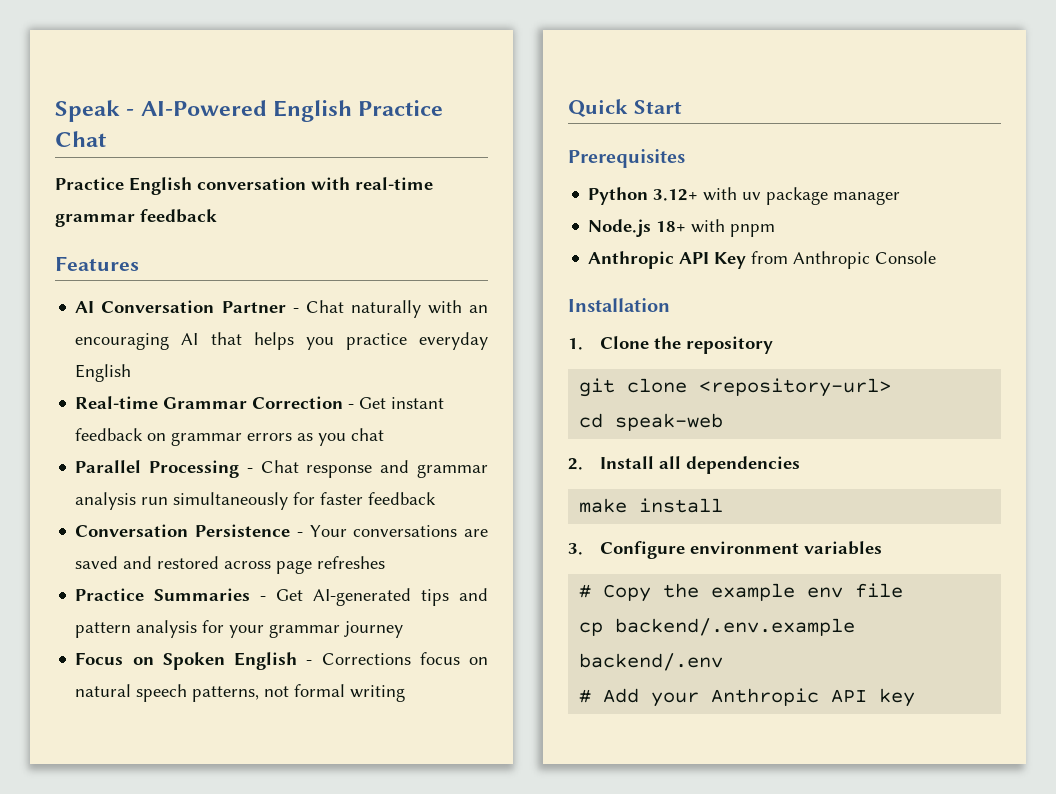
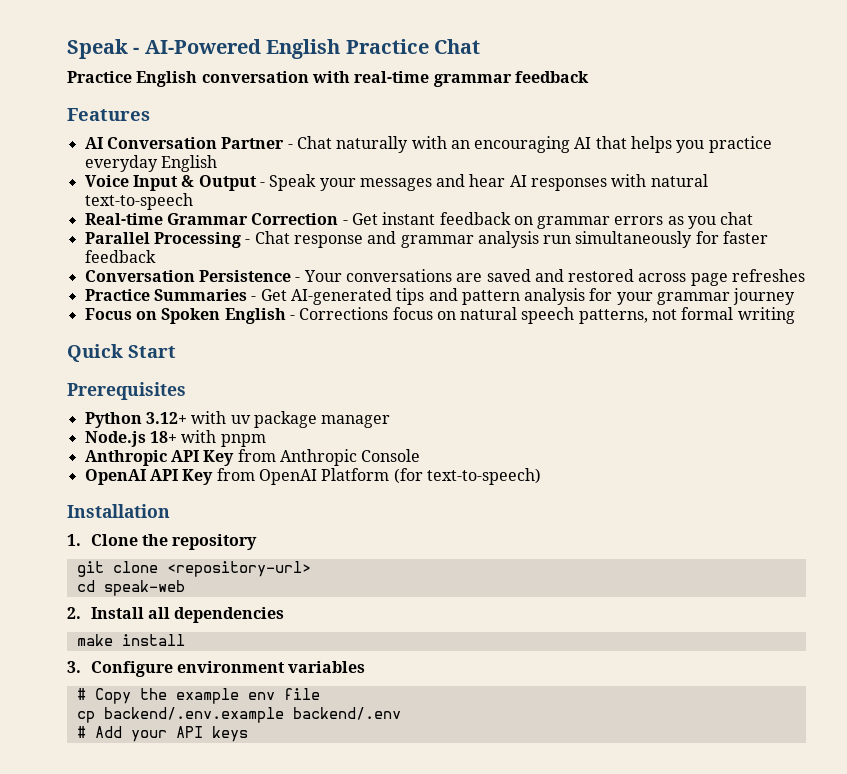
+ Voice Input & Output - Speak your messages and hear AI responses with natural text-to-speech
+ OpenAI API Key from OpenAI Platform (for text-to-speech)
- # Add your Anthropic API key
+ # Add your API keys

